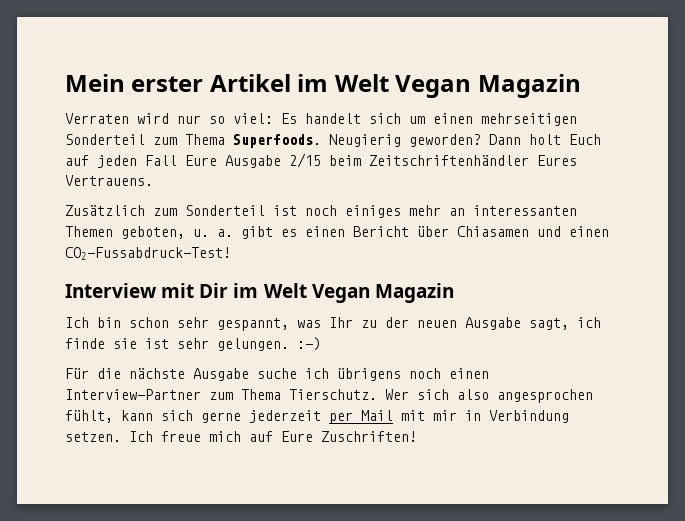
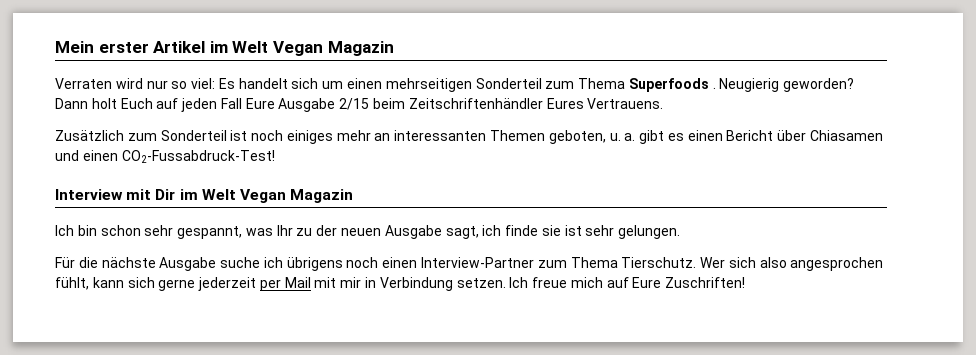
- Verraten wird nur so viel: Es handelt sich um einen mehrseitigen Sonderteil zum Thema Superfoods.
+ Verraten wird nur so viel: Es handelt sich um einen mehrseitigen Sonderteil zum Thema Superfoods .
- Ich bin schon sehr gespannt, was Ihr zu der neuen Ausgabe sagt, ich finde sie ist sehr gelungen. :-)
+ Ich bin schon sehr gespannt, was Ihr zu der neuen Ausgabe sagt, ich finde sie ist sehr gelungen.

